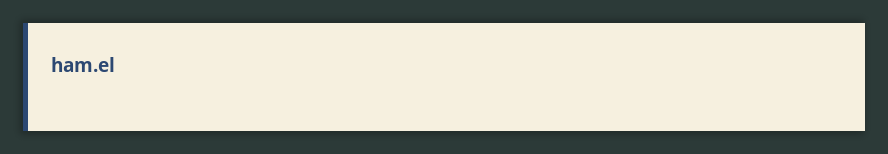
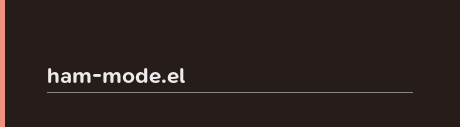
- ham.el
+ ham-mode.el

